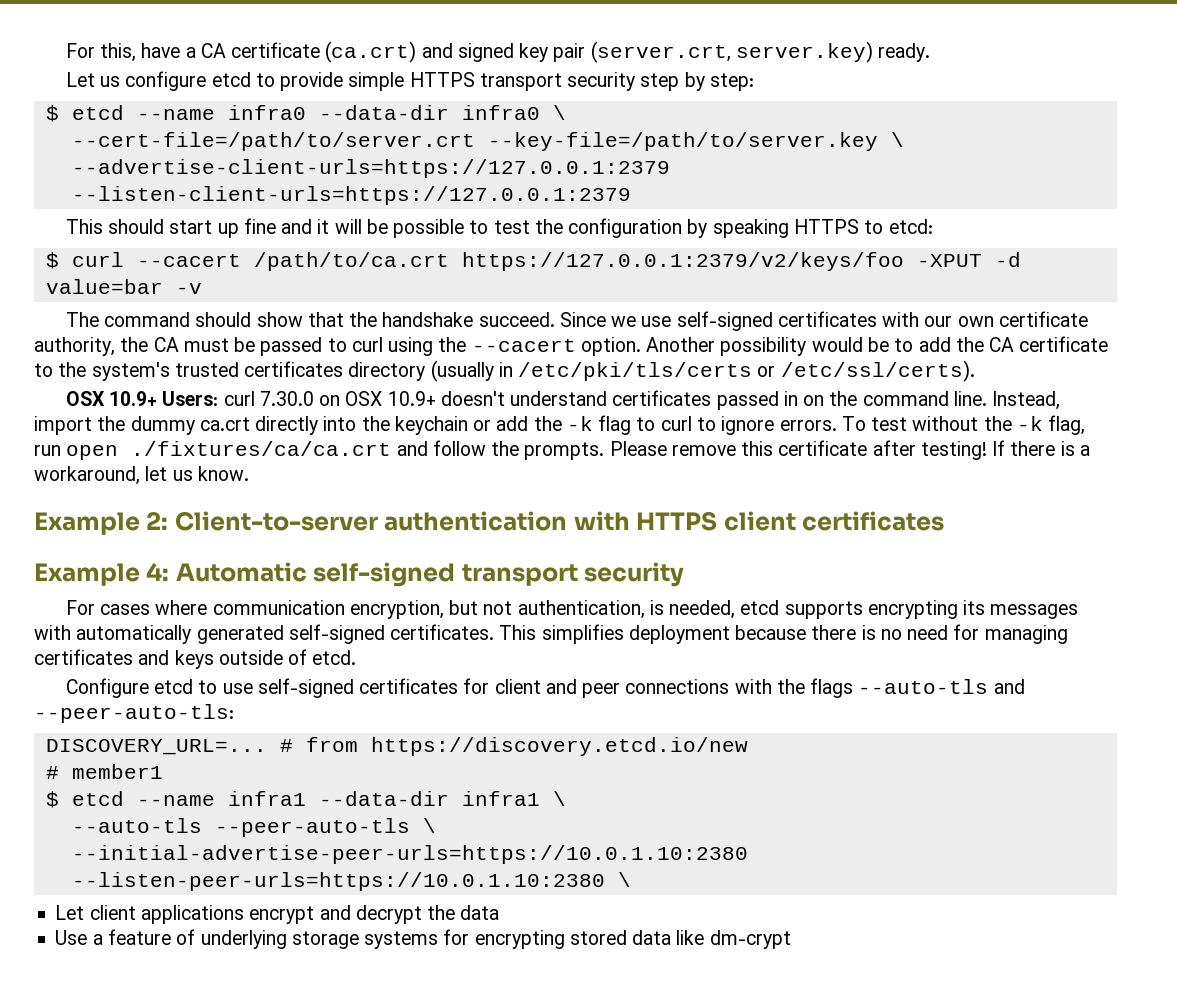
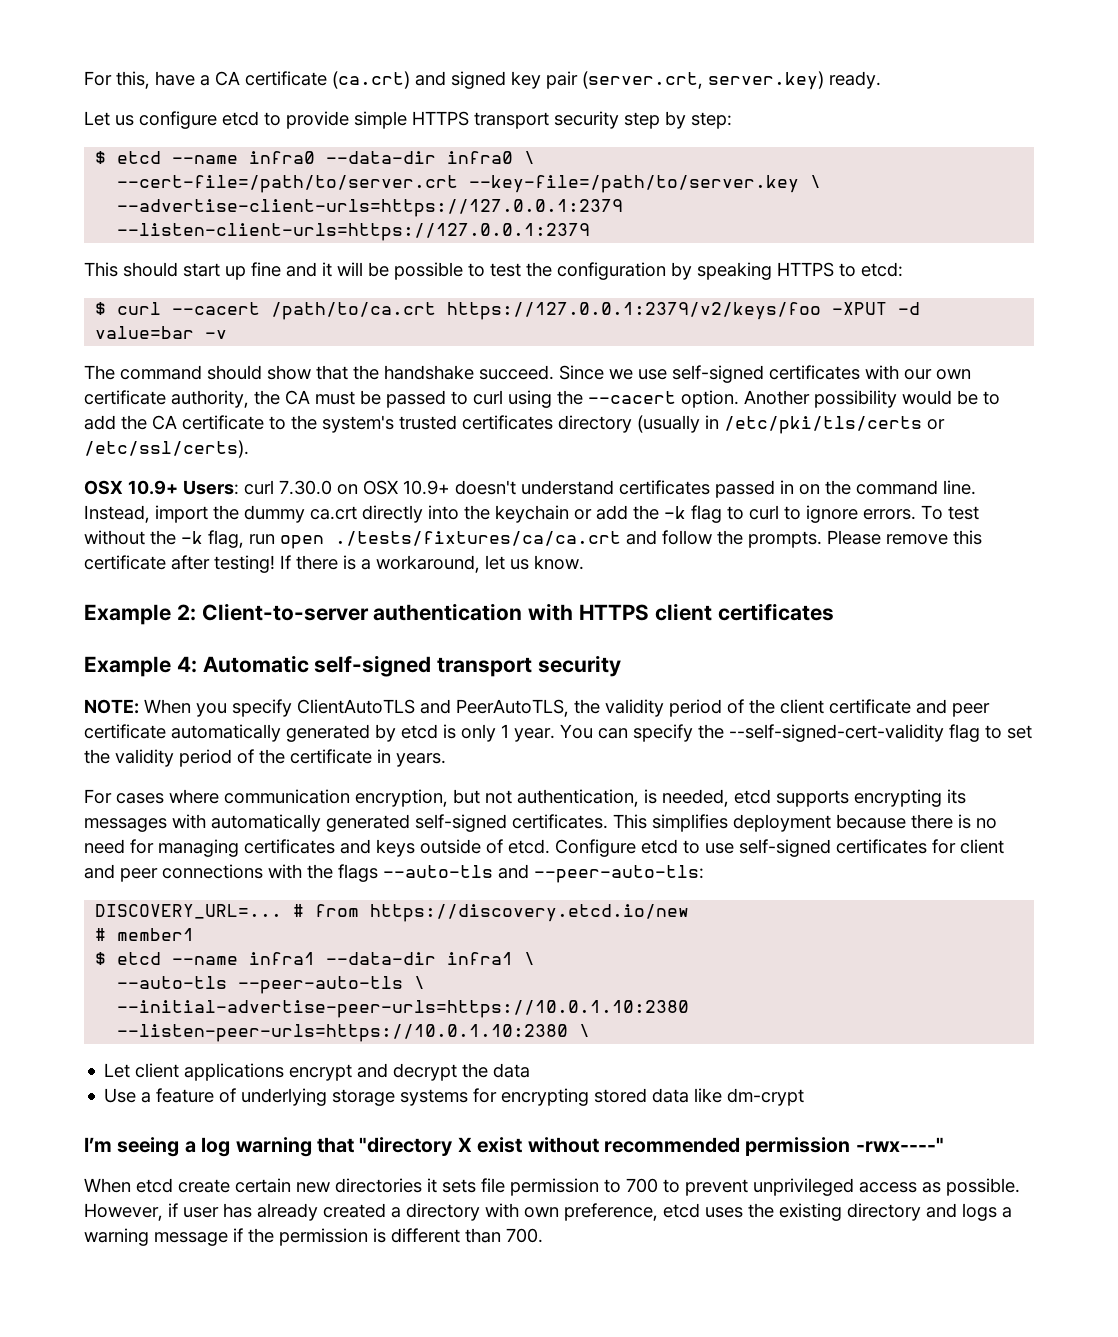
- To test without the -k flag, run open ./fixtures/ca/ca.crt and follow the prompts.
+ To test without the -k flag, run open ./tests/fixtures/ca/ca.crt and follow the prompts.
+ NOTE: When you specify ClientAutoTLS and PeerAutoTLS, the validity period of the client certificate and peer certificate automatically generated by etcd is only 1 year. You can specify the --self-signed-cert-validity flag to set the validity period of the certificate in years.
- This simplifies deployment because there is no need for managing certificates and keys outside of etcd.
- Configure etcd to use self-signed certificates for client and peer connections with the flags --auto-tls and --peer-auto-tls:
+ This simplifies deployment because there is no need for managing certificates and keys outside of etcd. Configure etcd to use self-signed certificates for client and peer connections with the flags --auto-tls and --peer-auto-tls:
+ I’m seeing a log warning that "directory X exist without recommended permission -rwx----"
+ When etcd create certain new directories it sets file permission to 700 to prevent unprivileged access as possible. However, if user has already created a directory with own preference, etcd uses the existing directory and logs a warning message if the permission is different than 700.

